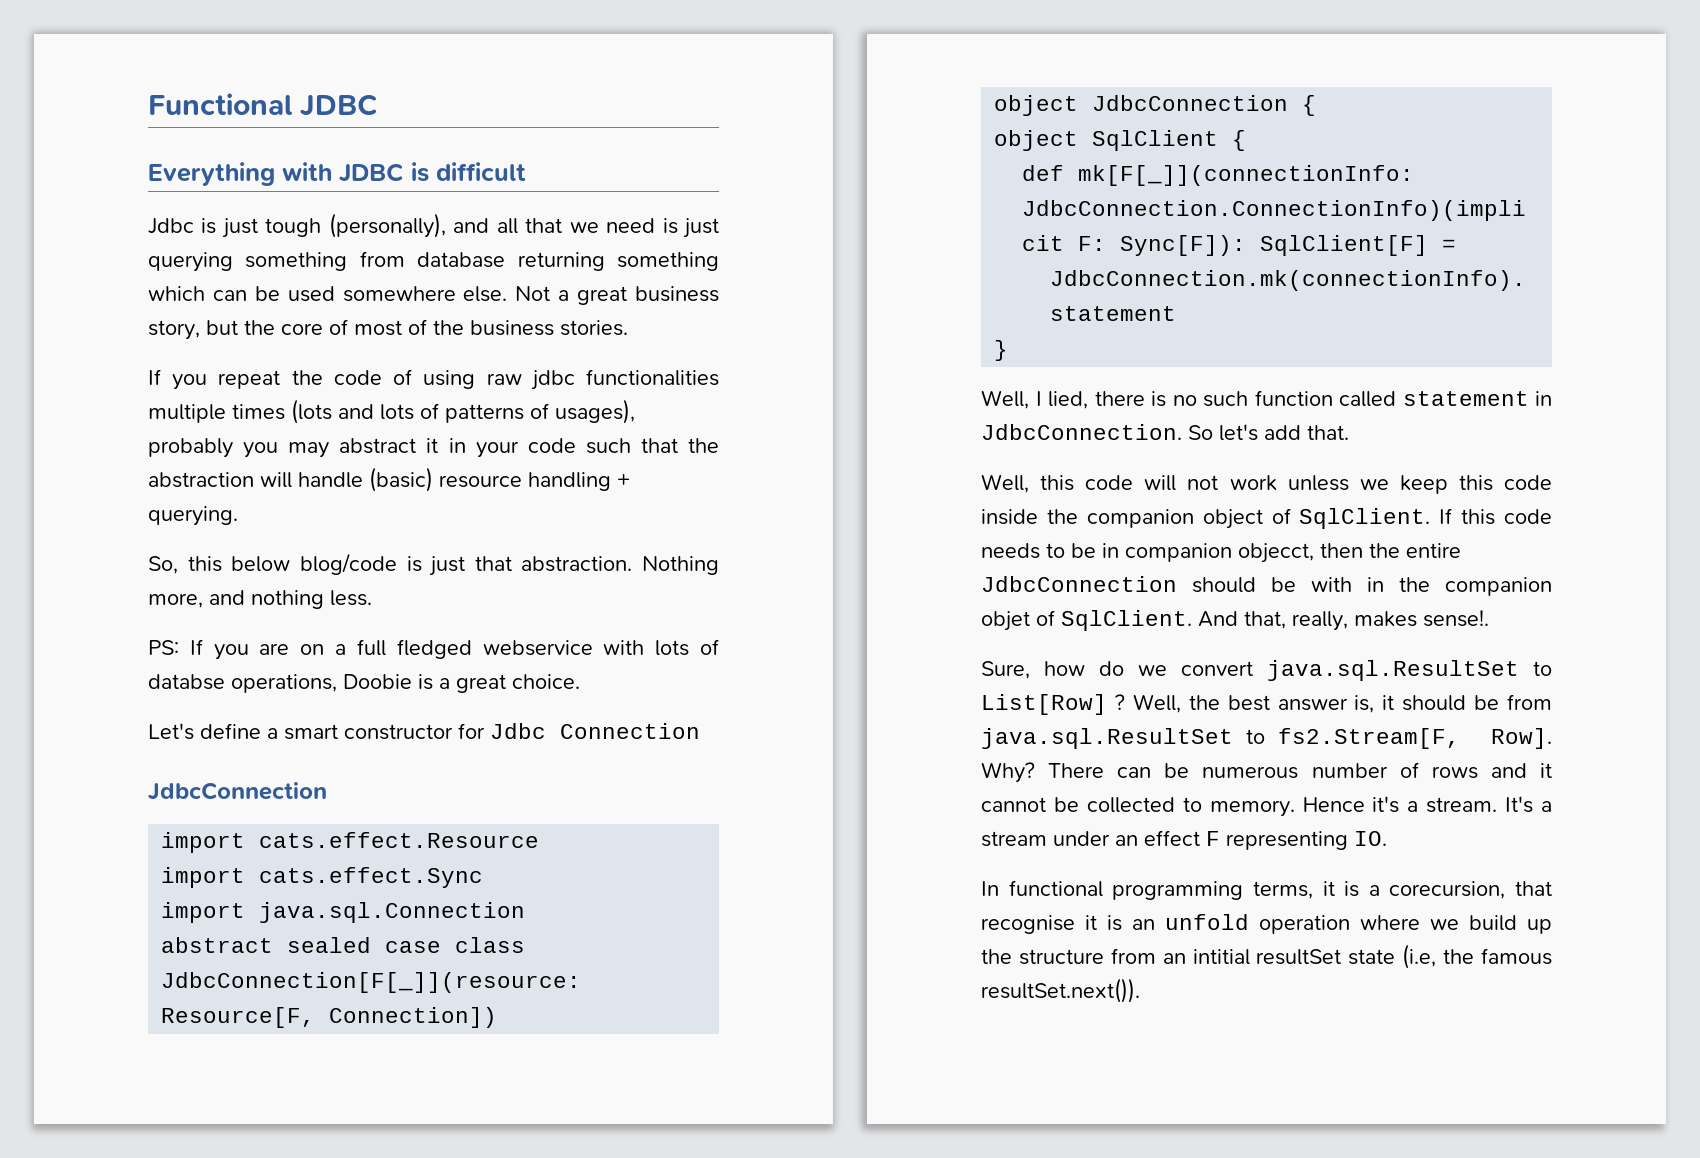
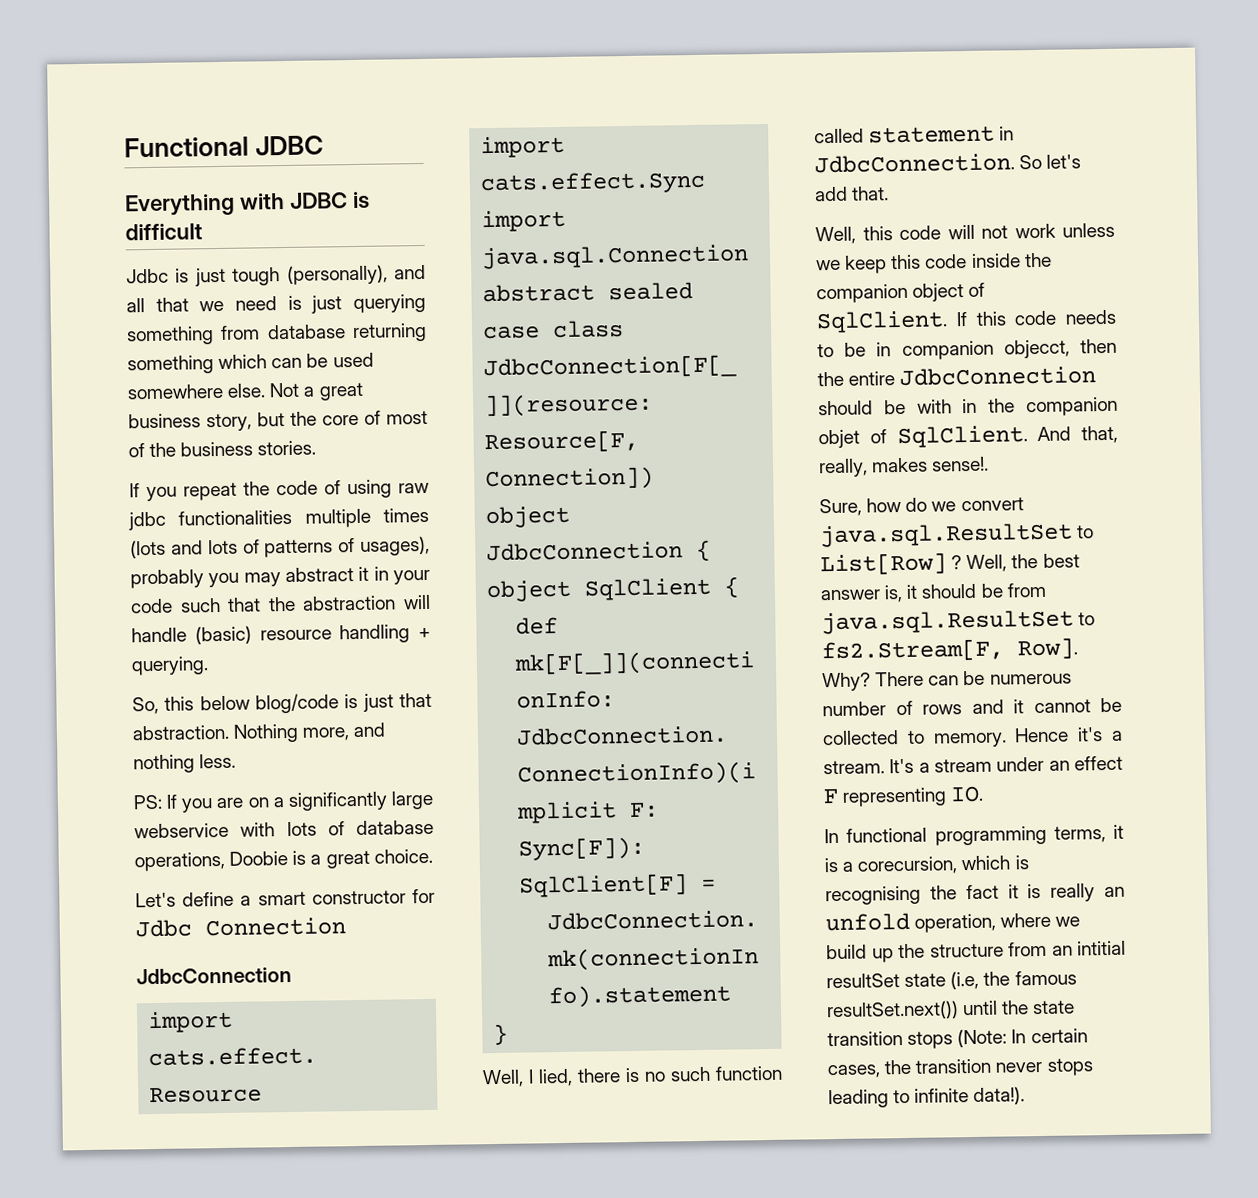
- PS: If you are on a full fledged webservice with lots of databse operations, Doobie is a great choice.
+ PS: If you are on a significantly large webservice with lots of database operations, Doobie is a great choice.
- In functional programming terms, it is a corecursion, that recognise it is an unfold operation where we build up the structure from an intitial resultSet state (i.e, the famous resultSet.next()).
+ In functional programming terms, it is a corecursion, which is recognising the fact it is really an unfold operation, where we build up the structure from an intitial resultSet state (i.e, the famous resultSet.next()) until the state transition stops (Note: In certain cases, the transition never stops leading to infinite data!).

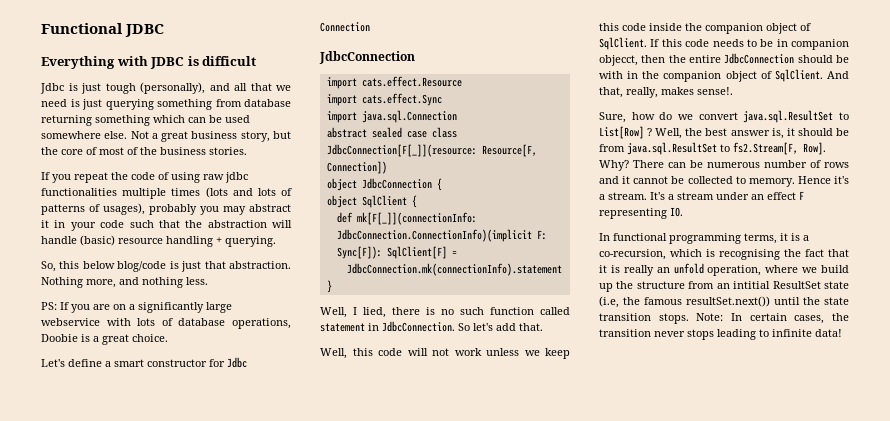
- If this code needs to be in companion objecct, then the entire JdbcConnection should be with in the companion objet of SqlClient.
+ If this code needs to be in companion objecct, then the entire JdbcConnection should be with in the companion object of SqlClient.
- In functional programming terms, it is a corecursion, which is recognising the fact it is really an unfold operation, where we build up the structure from an intitial resultSet state (i.e, the famous resultSet.next()) until the state transition stops (Note: In certain cases, the transition never stops leading to infinite data!).
+ In functional programming terms, it is a co-recursion, which is recognising the fact that it is really an unfold operation, where we build up the structure from an intitial ResultSet state (i.e, the famous resultSet.next()) until the state transition stops. Note: In certain cases, the transition never stops leading to infinite data!

